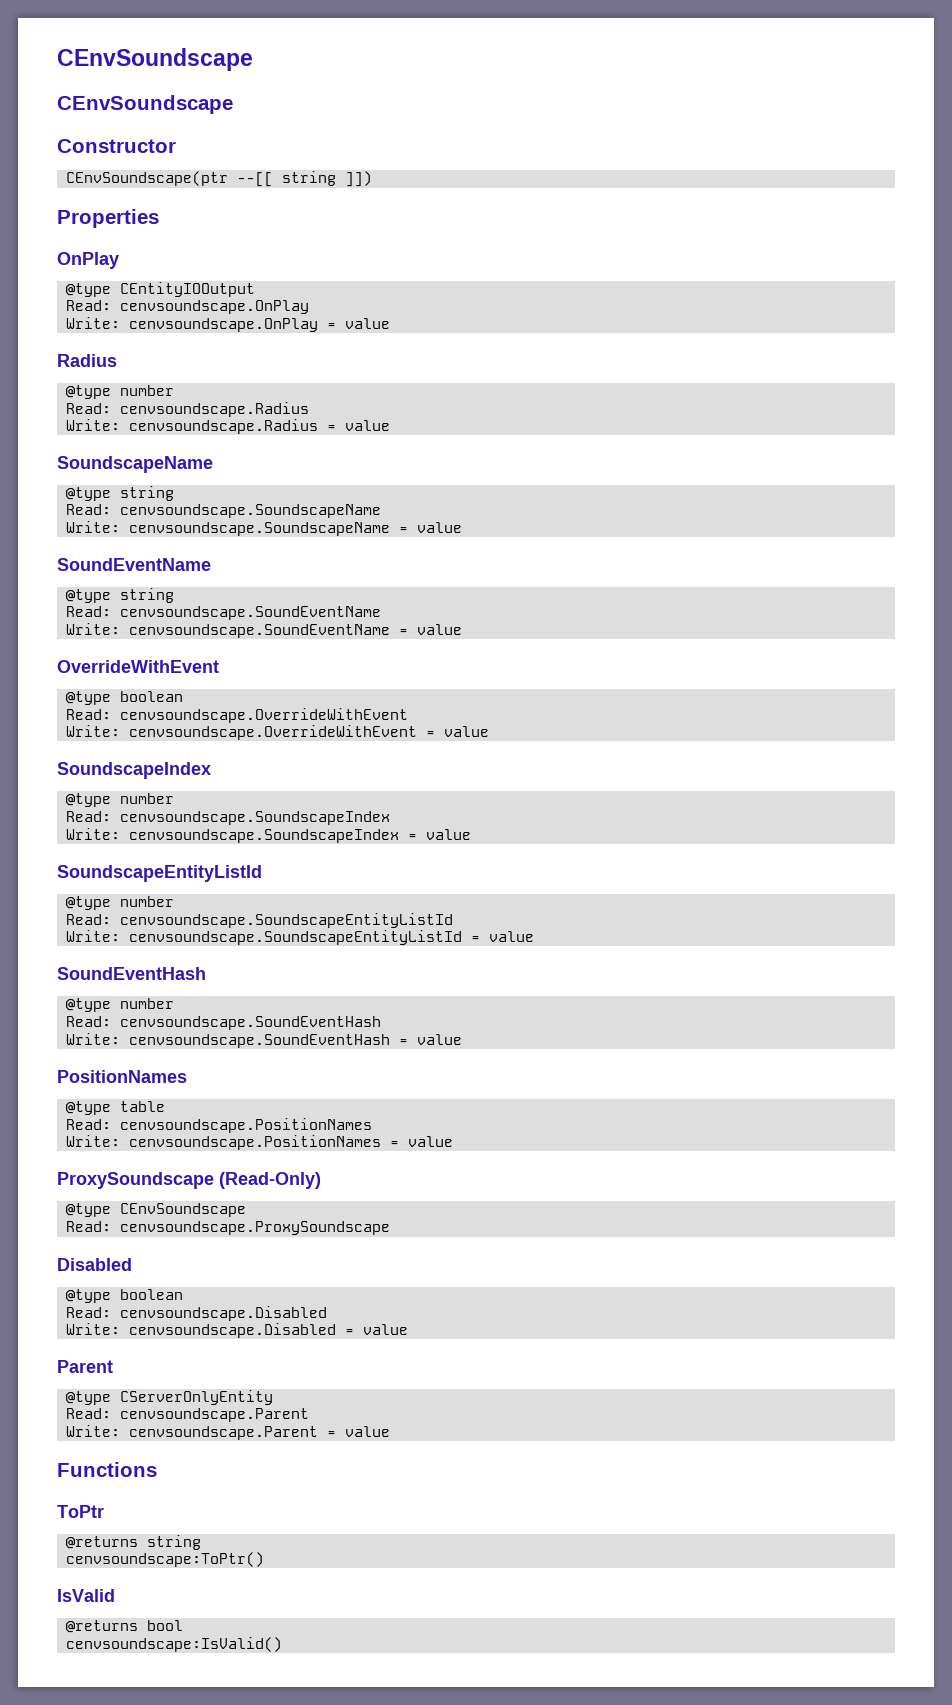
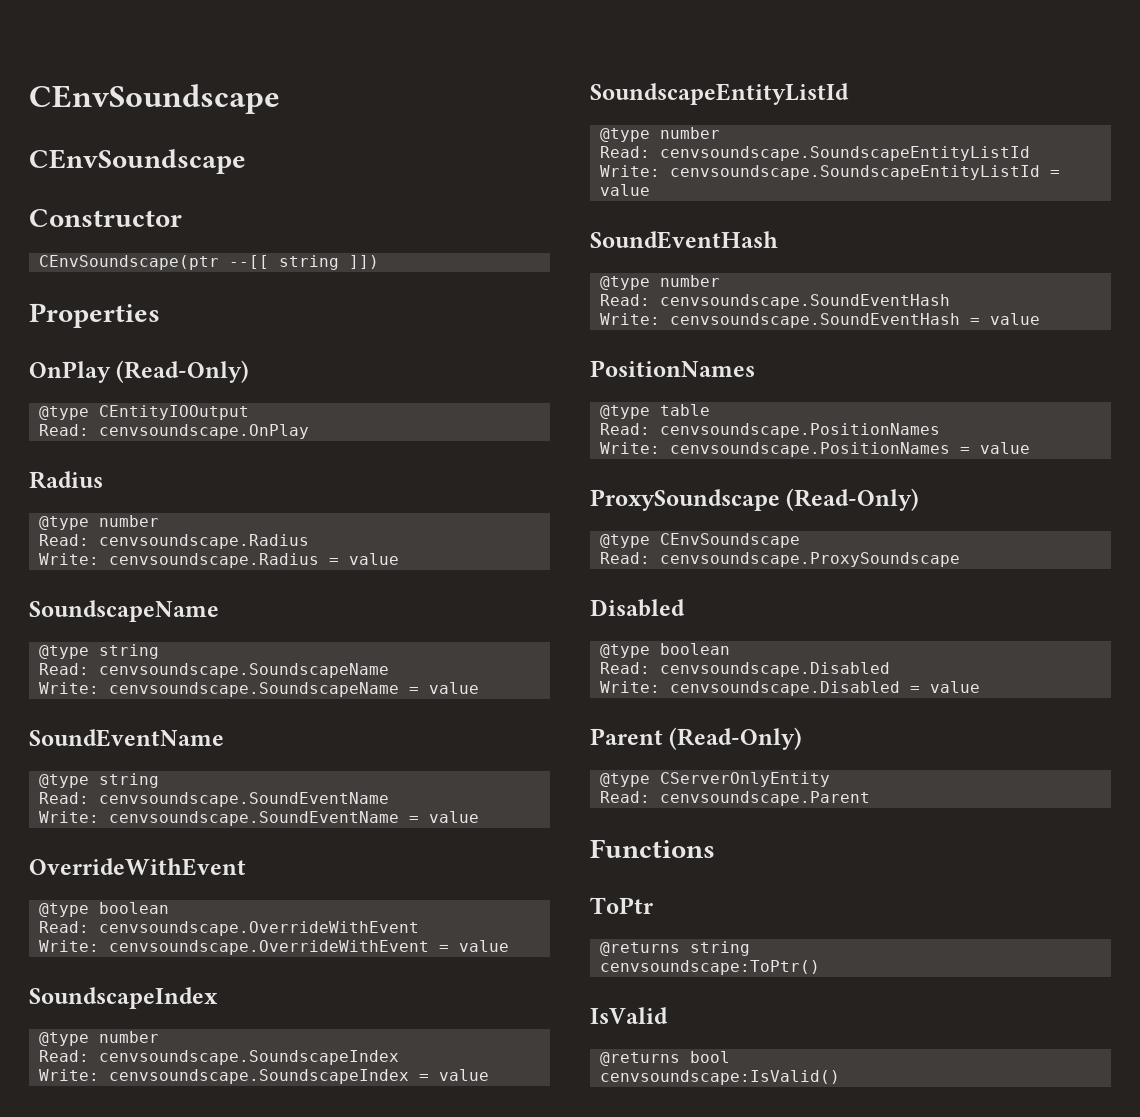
- OnPlay
+ OnPlay (Read-Only)
- Write: cenvsoundscape.OnPlay = value
- Parent
+ Parent (Read-Only)
- Write: cenvsoundscape.Parent = value

